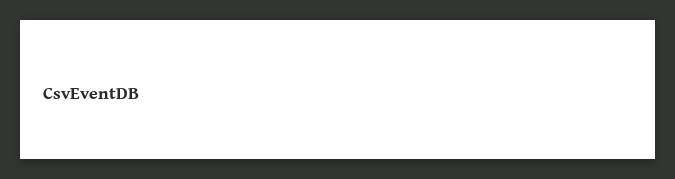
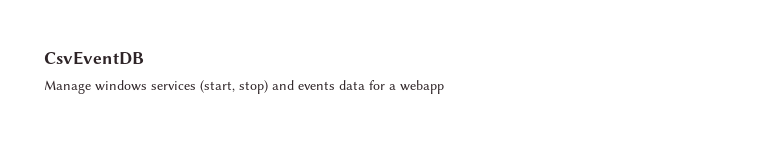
+ Manage windows services (start, stop) and events data for a webapp

